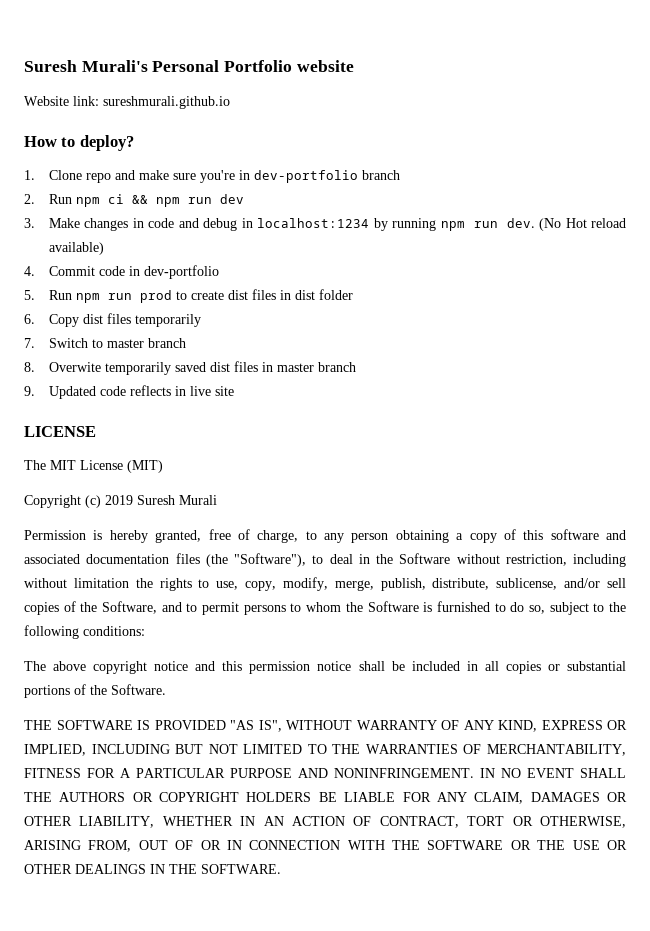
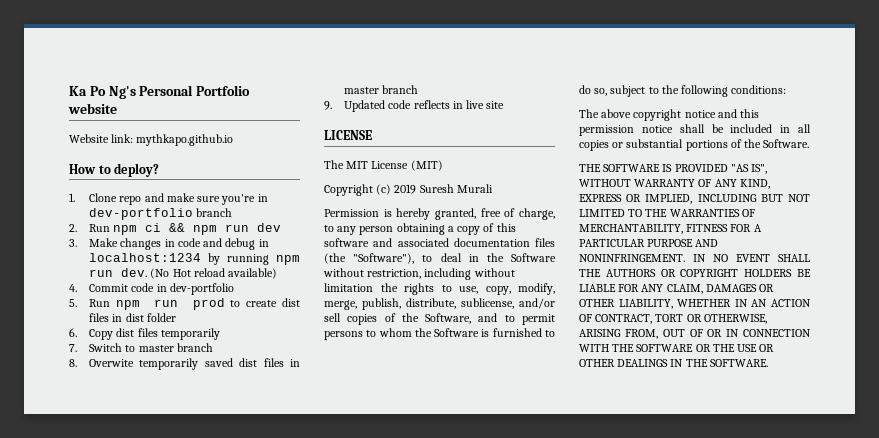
- Suresh Murali's Personal Portfolio website
+ Ka Po Ng's Personal Portfolio website
- Website link: sureshmurali.github.io
+ Website link: mythkapo.github.io

